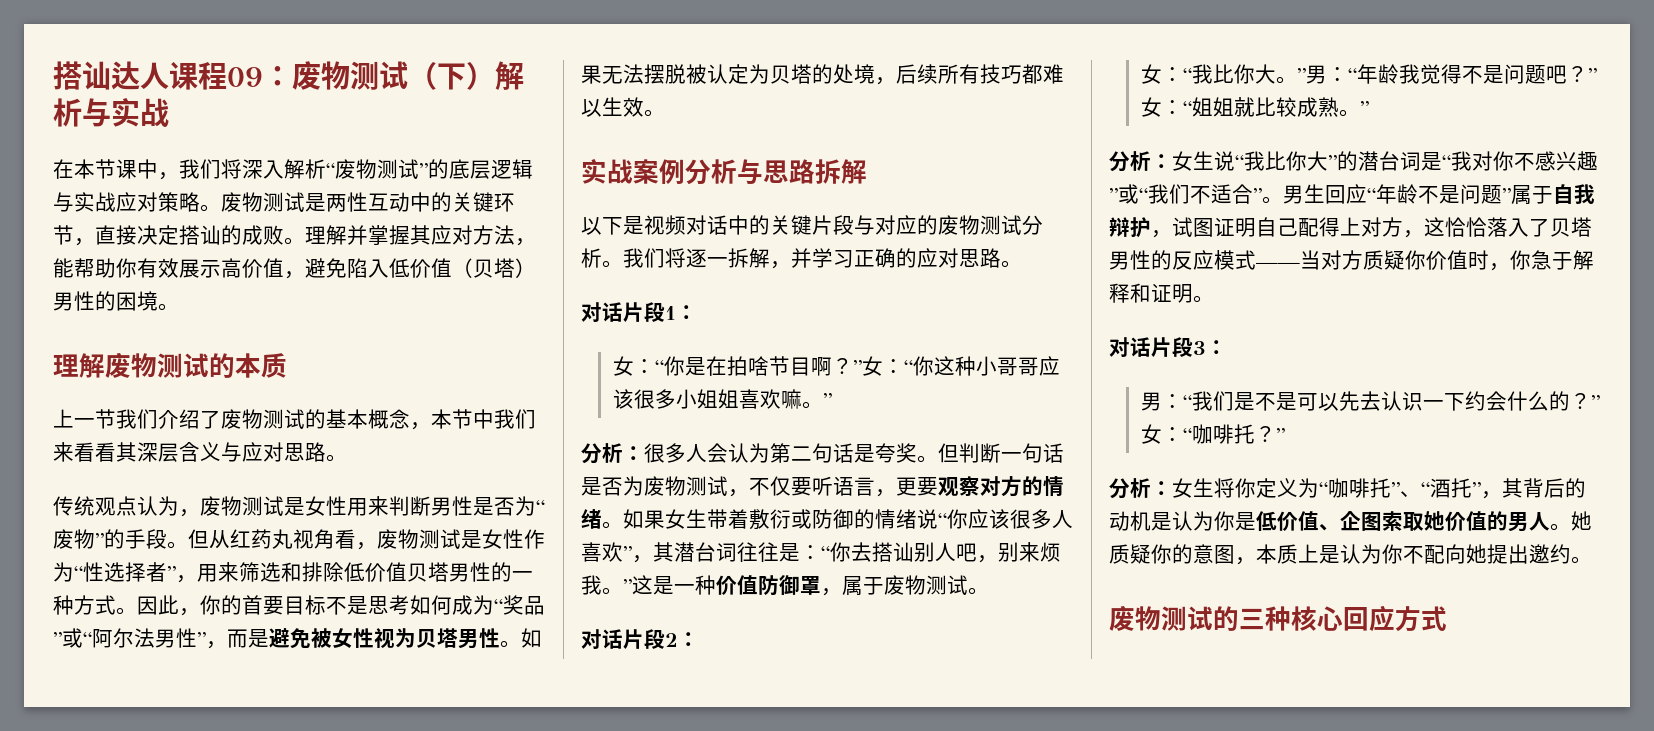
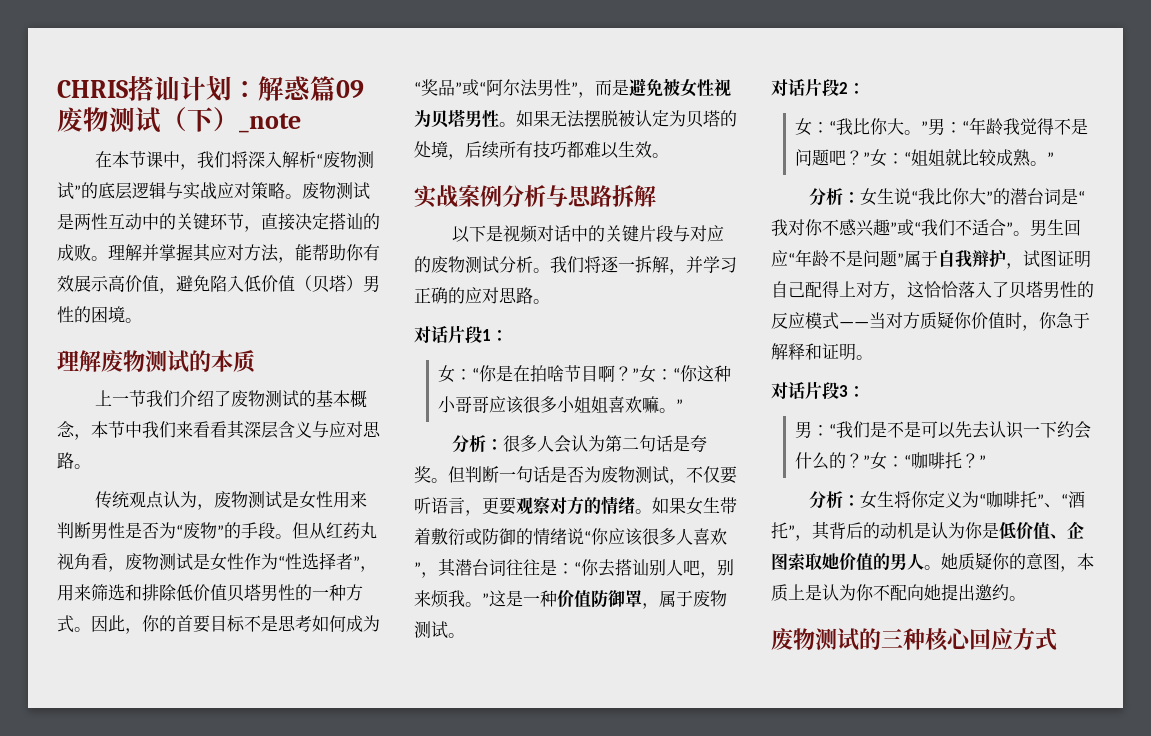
- 搭讪达人课程09：废物测试（下）解析与实战
+ CHRIS搭讪计划：解惑篇09废物测试（下）_note

